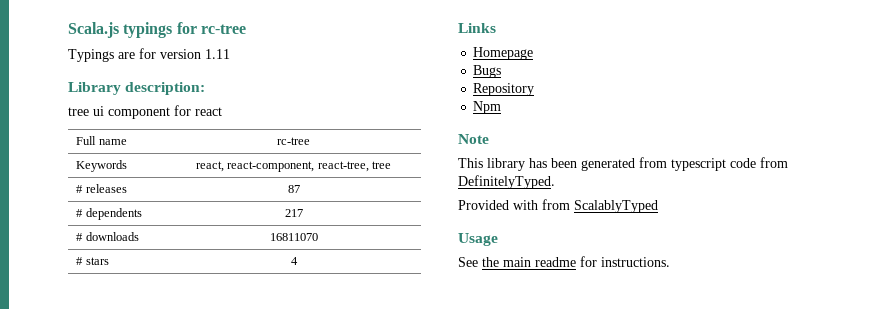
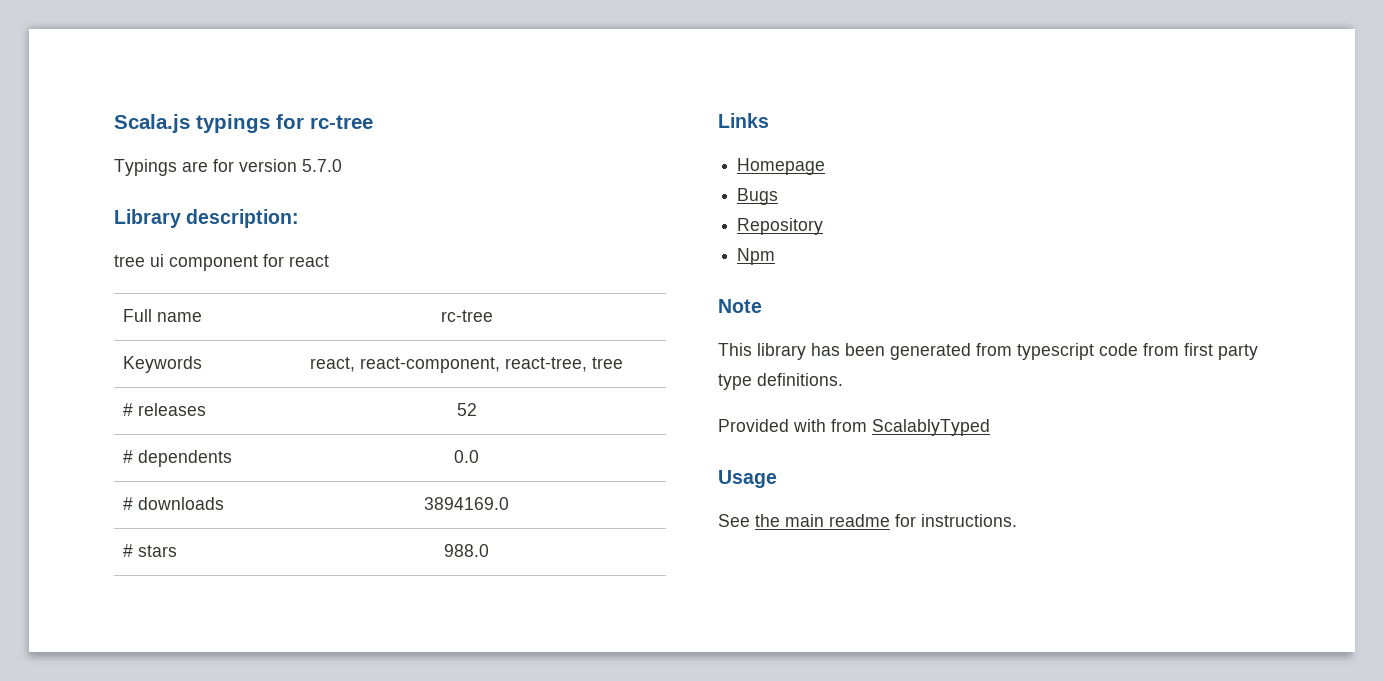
- Typings are for version 1.11
+ Typings are for version 5.7.0
- # releases | 87
+ # releases | 52
- # dependents | 217
+ # dependents | 0.0
- # downloads | 16811070
+ # downloads | 3894169.0
- # stars | 4
+ # stars | 988.0
- This library has been generated from typescript code from DefinitelyTyped.
+ This library has been generated from typescript code from first party type definitions.

